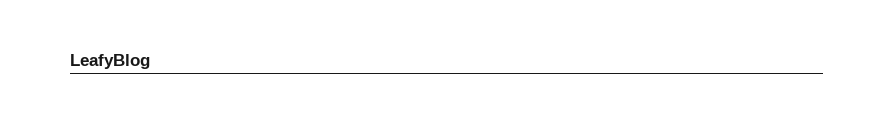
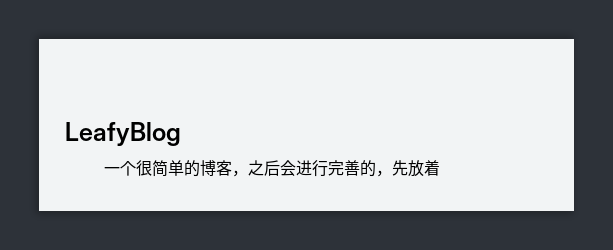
+ 一个很简单的博客，之后会进行完善的，先放着

